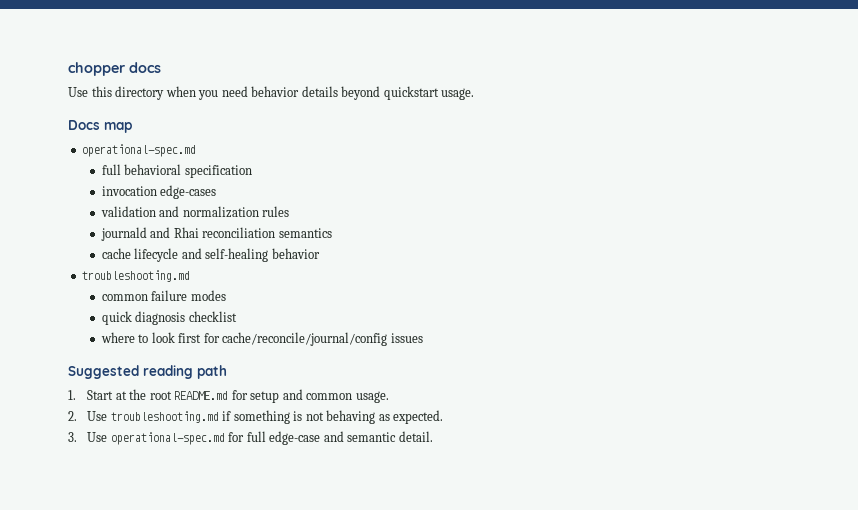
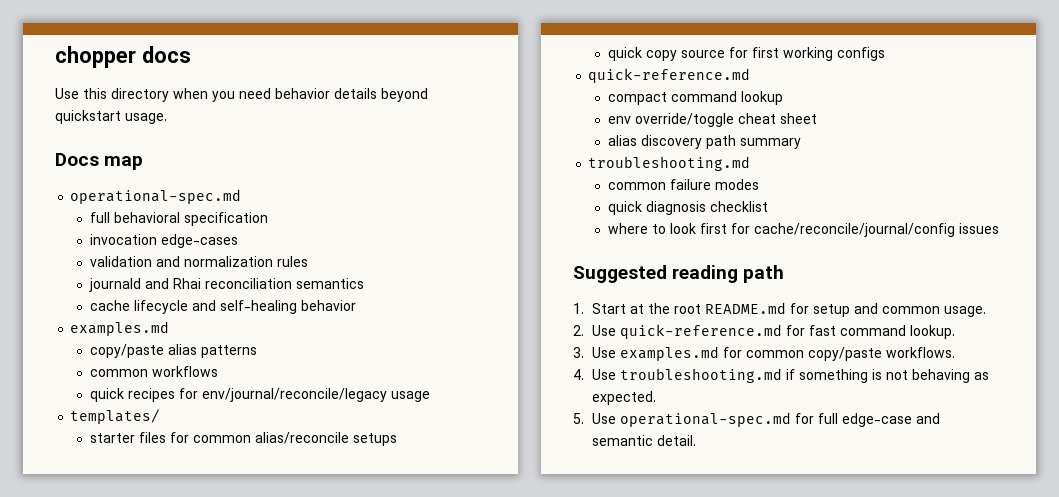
  cache lifecycle and self-healing behavior
+ examples.md
+ copy/paste alias patterns
+ common workflows
+ quick recipes for env/journal/reconcile/legacy usage
+ templates/
+ starter files for common alias/reconcile setups
+ quick copy source for first working configs
+ quick-reference.md
+ compact command lookup
+ env override/toggle cheat sheet
+ alias discovery path summary
- 2. Use troubleshooting.md if something is not behaving as expected.
+ 2. Use quick-reference.md for fast command lookup.
+ 3. Use examples.md for common copy/paste workflows.
+ 4. Use troubleshooting.md if something is not behaving as expected.
- 3. Use operational-spec.md for full edge-case and semantic detail.
+ 5. Use operational-spec.md for full edge-case and semantic detail.

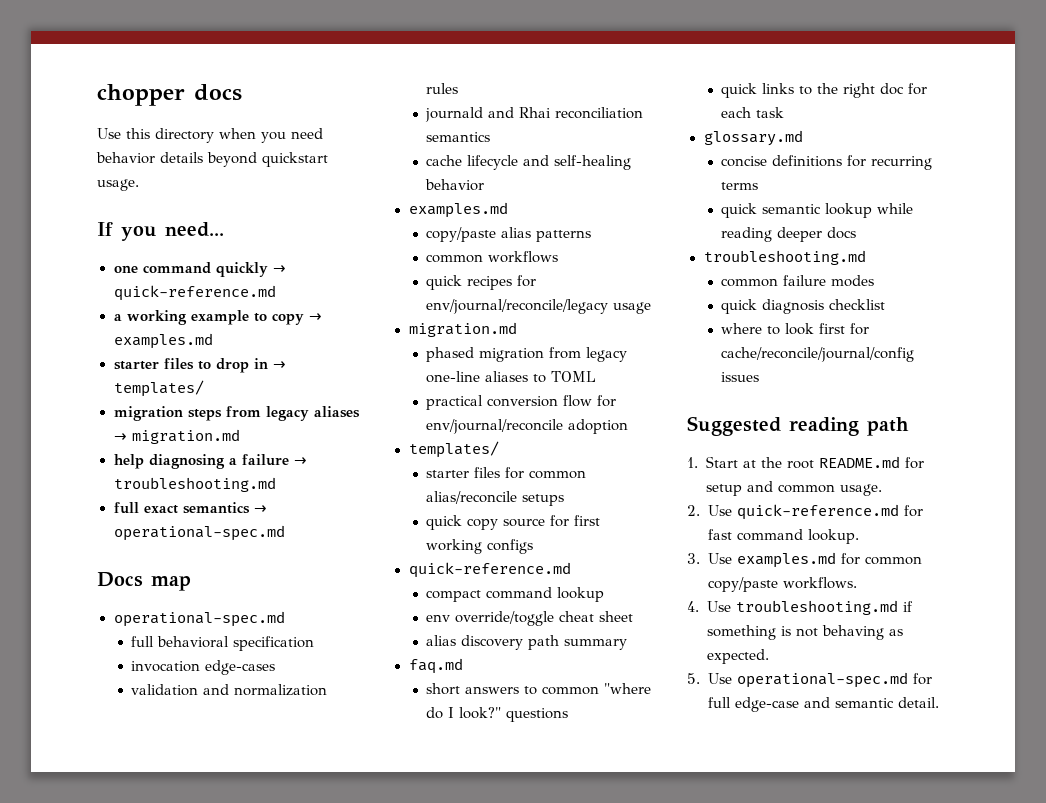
+ If you need...
+ one command quickly → quick-reference.md
+ a working example to copy → examples.md
+ starter files to drop in → templates/
+ migration steps from legacy aliases → migration.md
+ help diagnosing a failure → troubleshooting.md
+ full exact semantics → operational-spec.md
  quick recipes for env/journal/reconcile/legacy usage
+ migration.md
+ phased migration from legacy one-line aliases to TOML
+ practical conversion flow for env/journal/reconcile adoption
+ faq.md
+ short answers to common "where do I look?" questions
+ quick links to the right doc for each task
+ glossary.md
+ concise definitions for recurring terms
+ quick semantic lookup while reading deeper docs

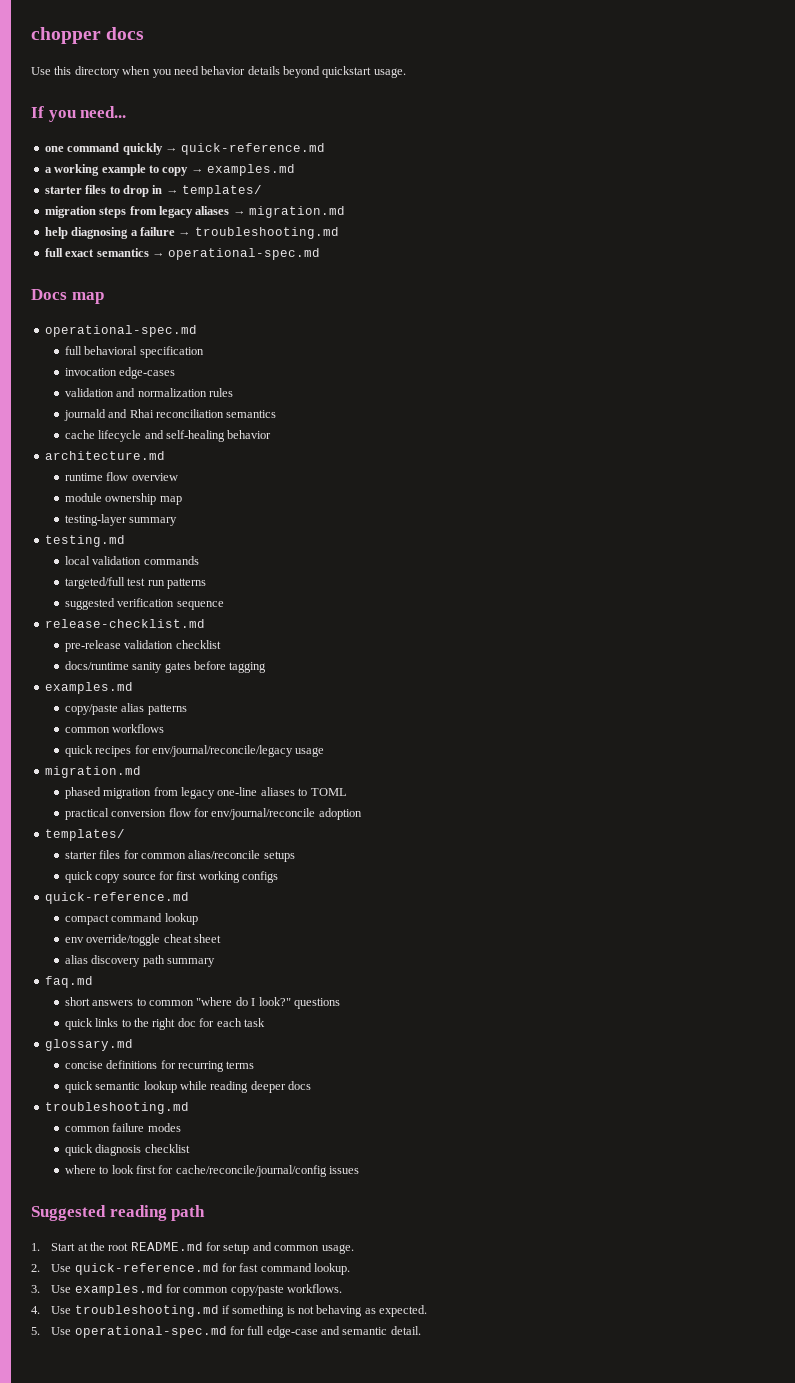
+ architecture.md
+ runtime flow overview
+ module ownership map
+ testing-layer summary
+ testing.md
+ local validation commands
+ targeted/full test run patterns
+ suggested verification sequence
+ release-checklist.md
+ pre-release validation checklist
+ docs/runtime sanity gates before tagging

